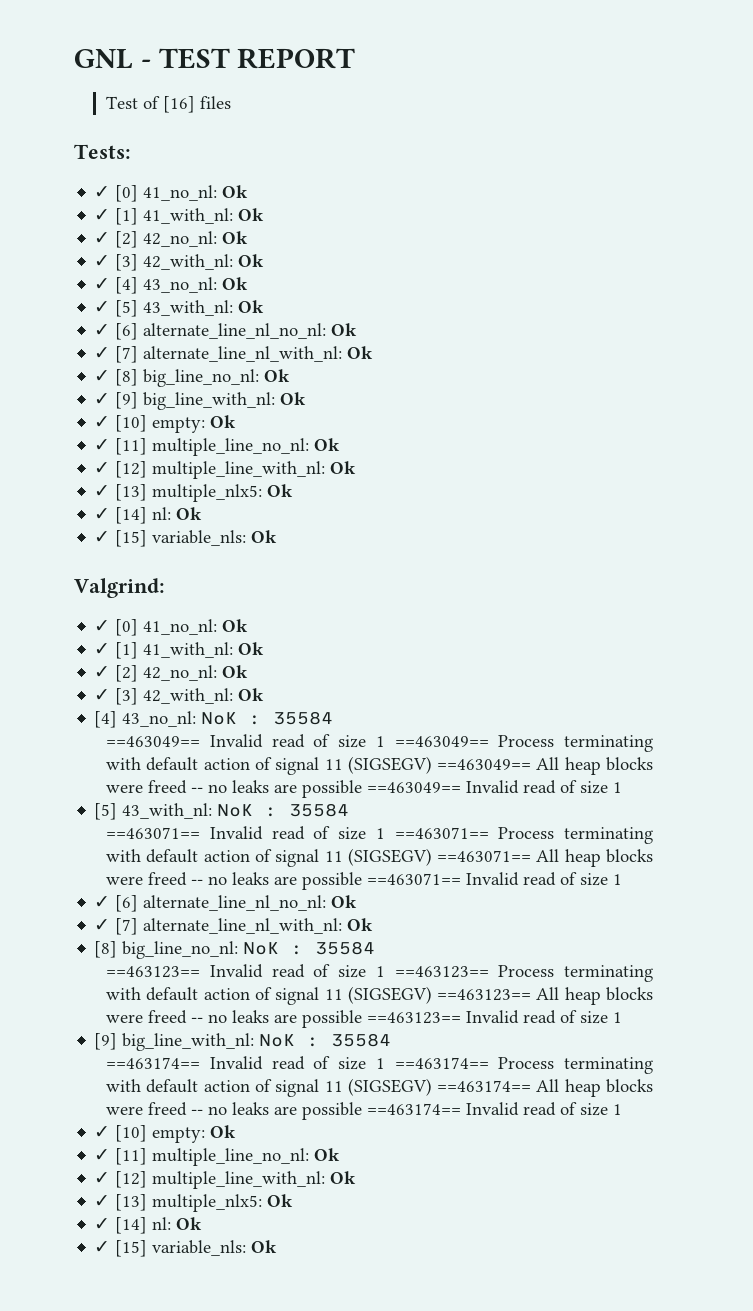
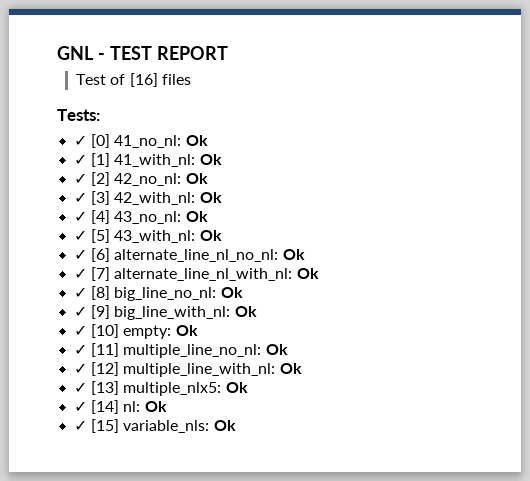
- Valgrind:
- ✓ [0] 41_no_nl: Ok
- ✓ [1] 41_with_nl: Ok
- ✓ [2] 42_no_nl: Ok
- ✓ [3] 42_with_nl: Ok
- [4] 43_no_nl: NoK : 35584
- ==463049== Invalid read of size 1 ==463049== Process terminating with default action of signal 11 (SIGSEGV) ==463049== All heap blocks were freed -- no leaks are possible ==463049== Invalid read of size 1
- [5] 43_with_nl: NoK : 35584
- ==463071== Invalid read of size 1 ==463071== Process terminating with default action of signal 11 (SIGSEGV) ==463071== All heap blocks were freed -- no leaks are possible ==463071== Invalid read of size 1
- ✓ [6] alternate_line_nl_no_nl: Ok
- ✓ [7] alternate_line_nl_with_nl: Ok
- [8] big_line_no_nl: NoK : 35584
- ==463123== Invalid read of size 1 ==463123== Process terminating with default action of signal 11 (SIGSEGV) ==463123== All heap blocks were freed -- no leaks are possible ==463123== Invalid read of size 1
- [9] big_line_with_nl: NoK : 35584
- ==463174== Invalid read of size 1 ==463174== Process terminating with default action of signal 11 (SIGSEGV) ==463174== All heap blocks were freed -- no leaks are possible ==463174== Invalid read of size 1
- ✓ [10] empty: Ok
- ✓ [11] multiple_line_no_nl: Ok
- ✓ [12] multiple_line_with_nl: Ok
- ✓ [13] multiple_nlx5: Ok
- ✓ [14] nl: Ok
- ✓ [15] variable_nls: Ok

